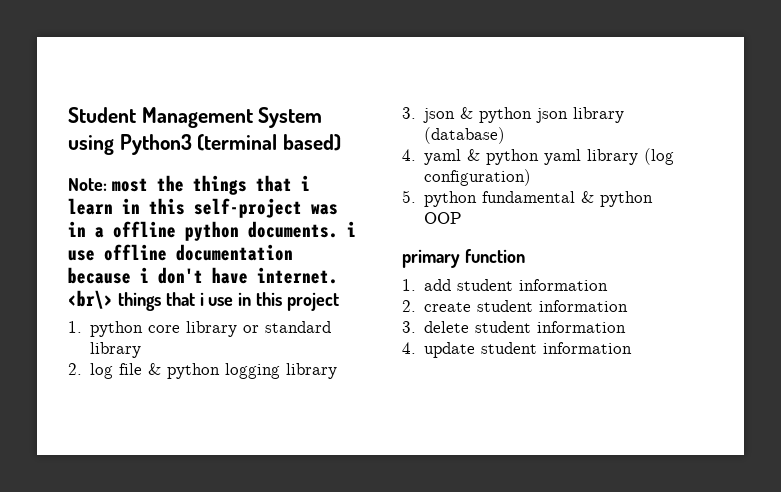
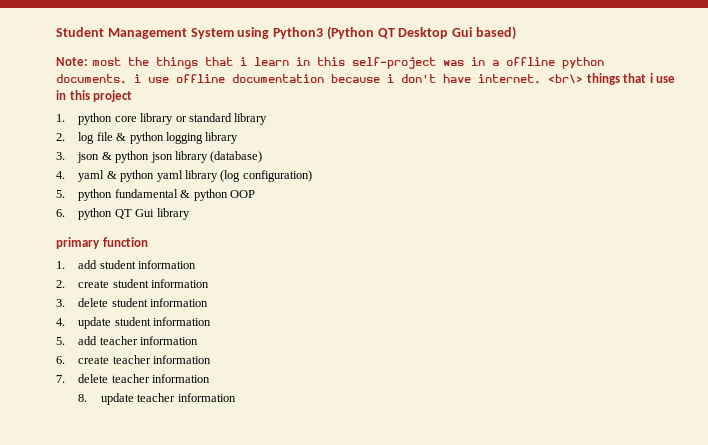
- Student Management System using Python3 (terminal based)
+ Student Management System using Python3 (Python QT Desktop Gui based)
+ 6. python QT Gui library
+ 5. add teacher information
+ 6. create teacher information
+ 7. delete teacher information
+ 8. update teacher information

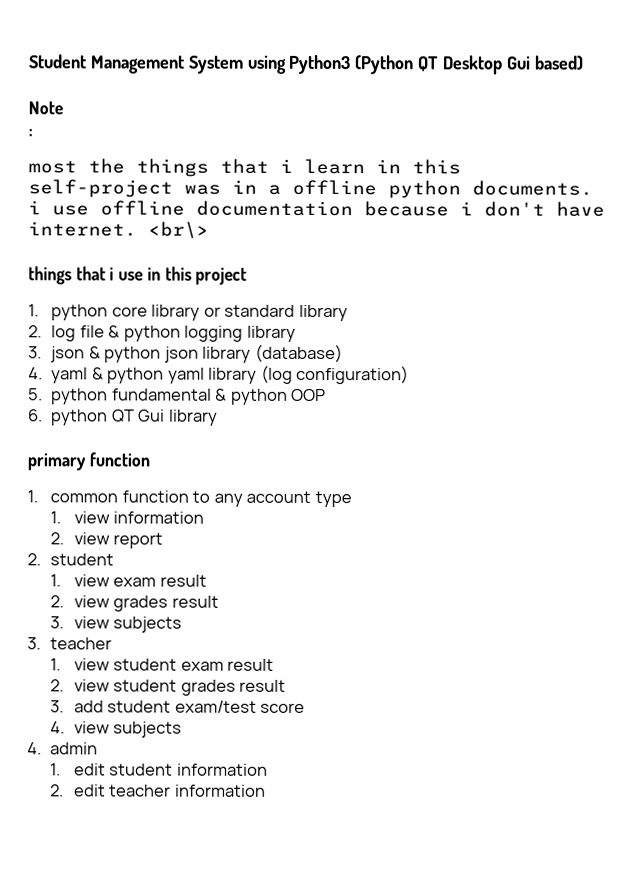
- Note: most the things that i learn in this self-project was in a offline python documents. i use offline documentation because i don't have internet.
+ Note
+ :
+ most the things that i learn in this self-project was in a offline python documents. i use offline documentation because i don't have internet.
- <br\> things that i use in this project
+ <br\>
+ things that i use in this project
- 1. add student information
- 2. create student information
- 3. delete student information
- 4. update student information
- 5. add teacher information
- 6. create teacher information
- 7. delete teacher information
- 8. update teacher information
+ 1. common function to any account type
+ 1. view information
+ 2. view report
+ 2. student
+ 1. view exam result
+ 2. view grades result
+ 3. view subjects
+ 3. teacher
+ 1. view student exam result
+ 2. view student grades result
+ 3. add student exam/test score
+ 4. view subjects
+ 4. admin
+ 1. edit student information
+ 2. edit teacher information

